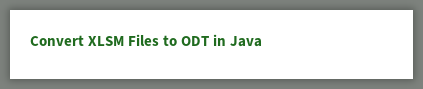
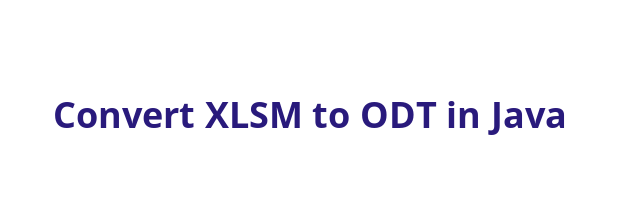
- Convert XLSM Files to ODT in Java
+ Convert XLSM to ODT in Java

